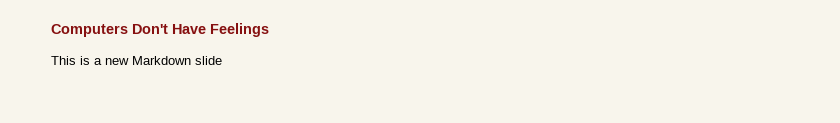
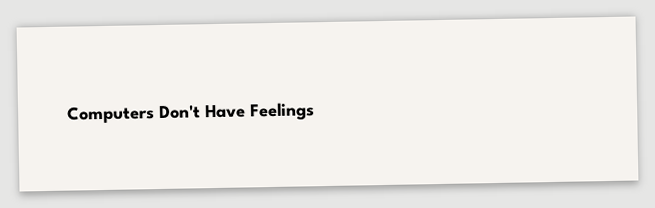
- This is a new Markdown slide

